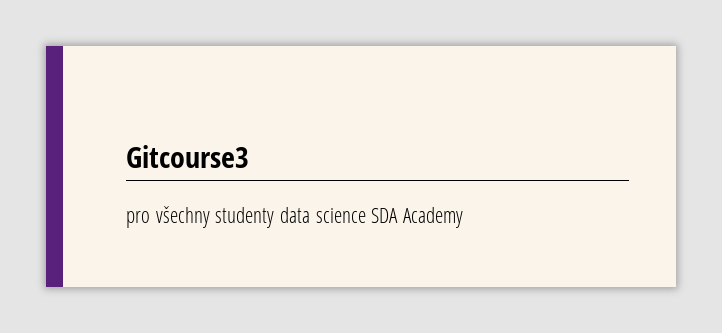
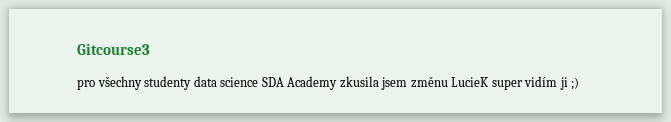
- pro všechny studenty data science SDA Academy
+ pro všechny studenty data science SDA Academy zkusila jsem změnu LucieK super vidím ji ;)

